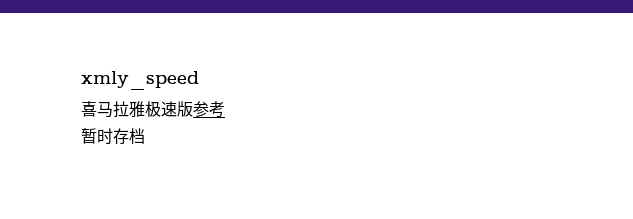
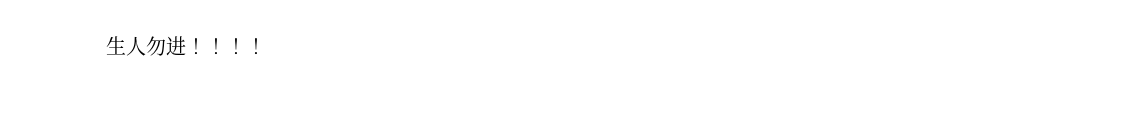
- xmly_speed
- 喜马拉雅极速版参考
- 暂时存档
+ 生人勿进！！！！

